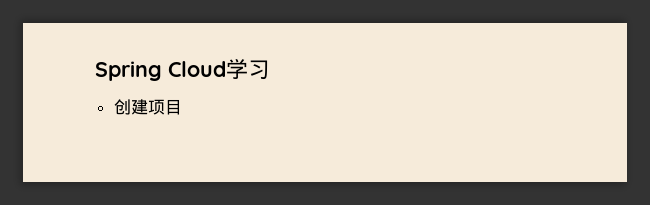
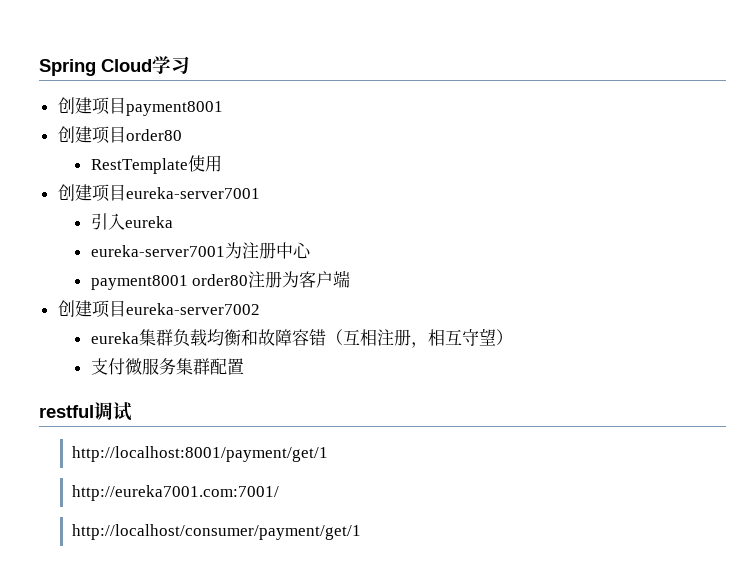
- 创建项目
+ 创建项目payment8001
+ 创建项目order80
+ RestTemplate使用
+ 创建项目eureka-server7001
+ 引入eureka
+ eureka-server7001为注册中心
+ payment8001 order80注册为客户端
+ 创建项目eureka-server7002
+ eureka集群负载均衡和故障容错（互相注册，相互守望）
+ 支付微服务集群配置
+ restful调试
+ http://localhost:8001/payment/get/1
+ http://eureka7001.com:7001/
+ http://localhost/consumer/payment/get/1

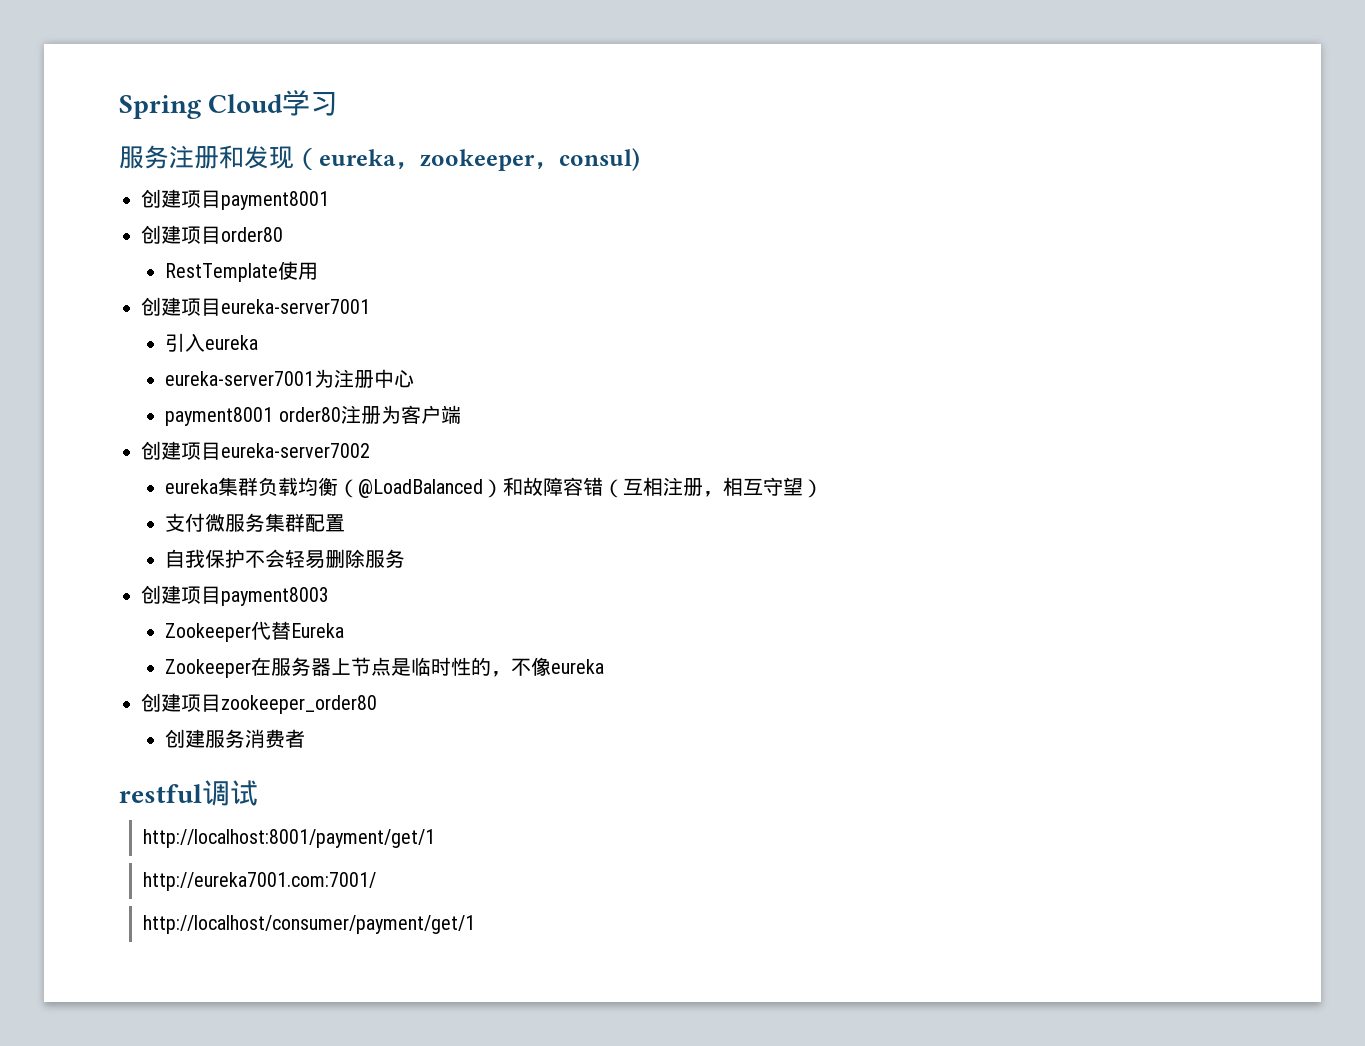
+ 服务注册和发现（eureka，zookeeper，consul)
- eureka集群负载均衡和故障容错（互相注册，相互守望）
+ eureka集群负载均衡（@LoadBalanced）和故障容错（互相注册，相互守望）
+ 自我保护不会轻易删除服务
+ 创建项目payment8003
+ Zookeeper代替Eureka
+ Zookeeper在服务器上节点是临时性的，不像eureka
+ 创建项目zookeeper_order80
+ 创建服务消费者

